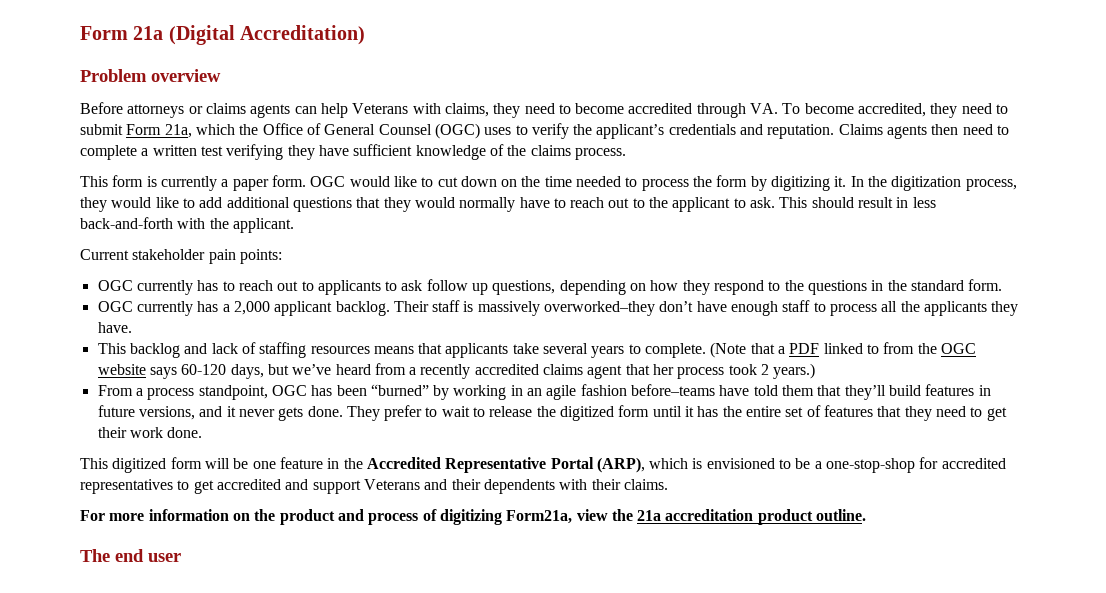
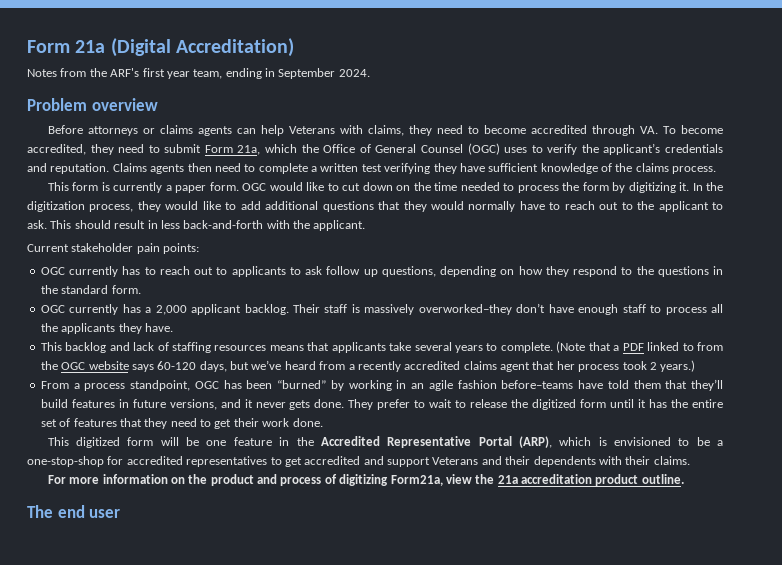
+ Notes from the ARF's first year team, ending in September 2024.

